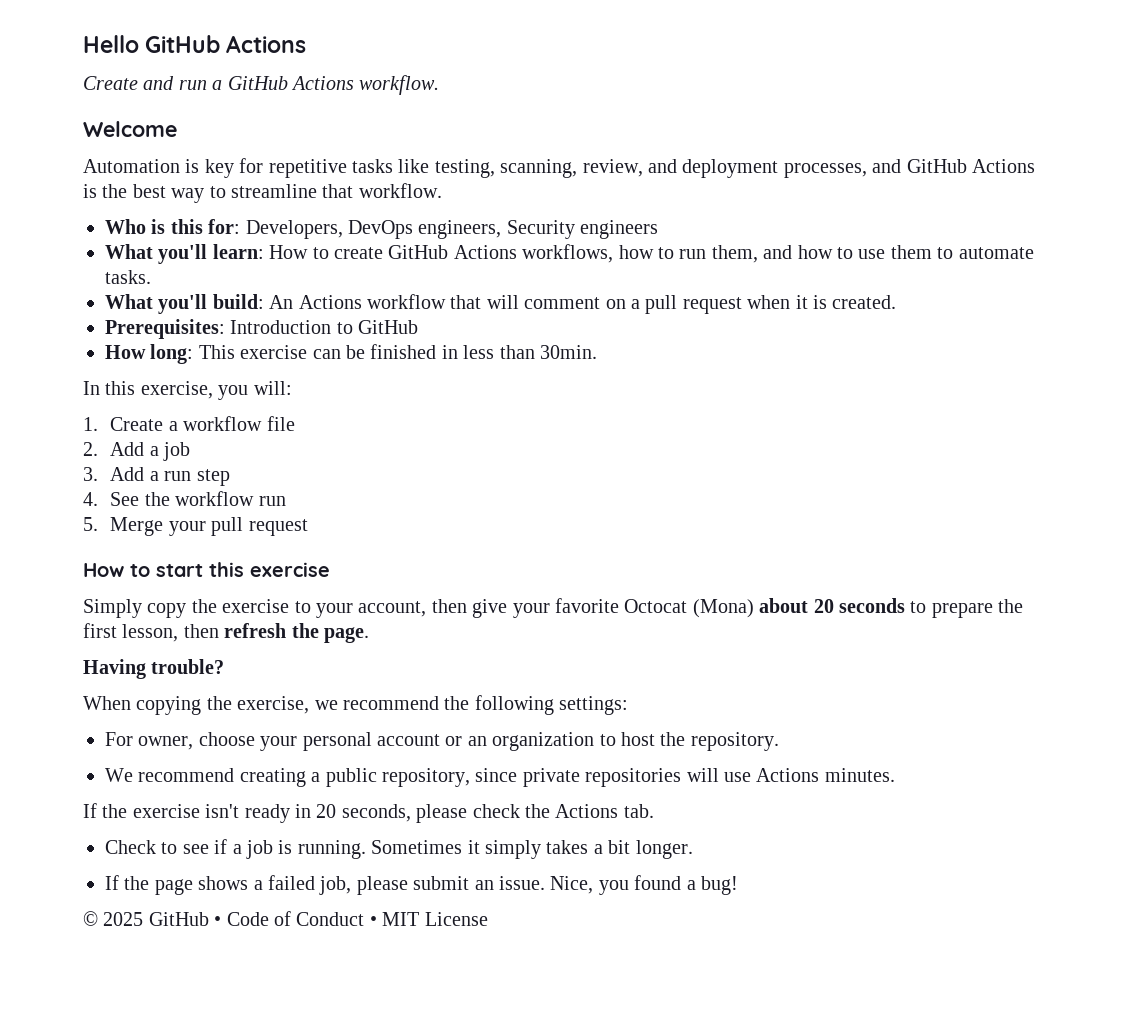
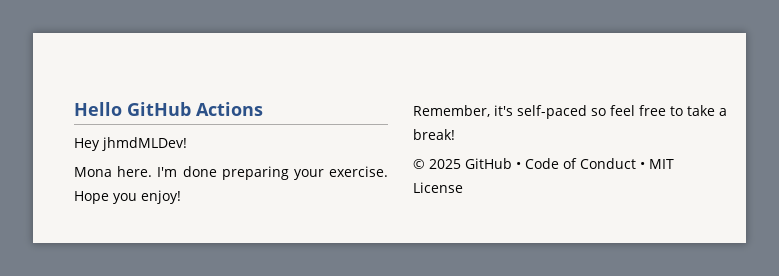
- Create and run a GitHub Actions workflow.
- Welcome
- Automation is key for repetitive tasks like testing, scanning, review, and deployment processes, and GitHub Actions is the best way to streamline that workflow.
- Who is this for: Developers, DevOps engineers, Security engineers
- What you'll learn: How to create GitHub Actions workflows, how to run them, and how to use them to automate tasks.
- What you'll build: An Actions workflow that will comment on a pull request when it is created.
- Prerequisites: Introduction to GitHub
- How long: This exercise can be finished in less than 30min.
- In this exercise, you will:
- 1. Create a workflow file
- 2. Add a job
- 3. Add a run step
- 4. See the workflow run
- 5. Merge your pull request
- How to start this exercise
- Simply copy the exercise to your account, then give your favorite Octocat (Mona) about 20 seconds to prepare the first lesson, then refresh the page.
- Having trouble?
- When copying the exercise, we recommend the following settings:
- For owner, choose your personal account or an organization to host the repository.
- We recommend creating a public repository, since private repositories will use Actions minutes.
- If the exercise isn't ready in 20 seconds, please check the Actions tab.
- Check to see if a job is running. Sometimes it simply takes a bit longer.
- If the page shows a failed job, please submit an issue. Nice, you found a bug!
+ Hey jhmdMLDev!
+ Mona here. I'm done preparing your exercise. Hope you enjoy!
+ Remember, it's self-paced so feel free to take a break!

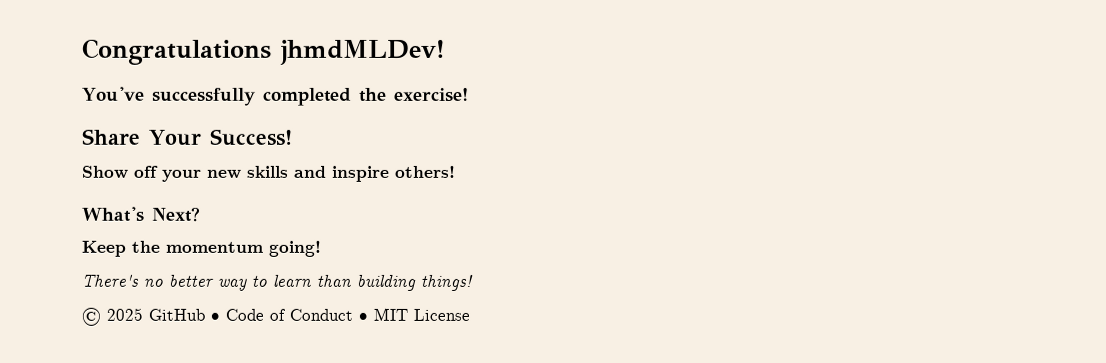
- Hello GitHub Actions
- Hey jhmdMLDev!
- Mona here. I'm done preparing your exercise. Hope you enjoy!
- Remember, it's self-paced so feel free to take a break!
+ Congratulations jhmdMLDev!
+ You've successfully completed the exercise!
+ Share Your Success!
+ Show off your new skills and inspire others!
+ What's Next?
+ Keep the momentum going!
+ There's no better way to learn than building things!

